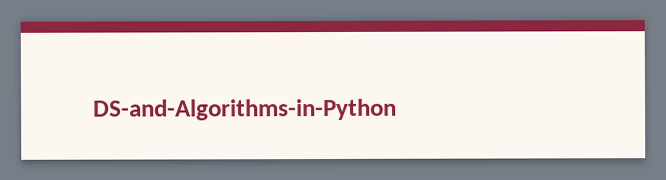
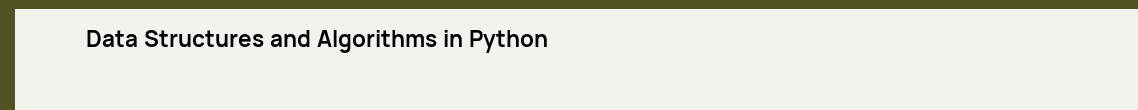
- DS-and-Algorithms-in-Python
+ Data Structures and Algorithms in Python

